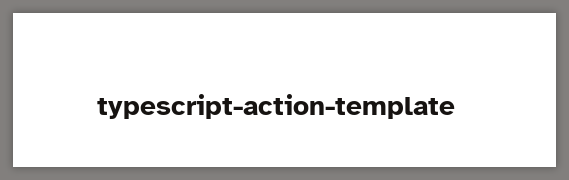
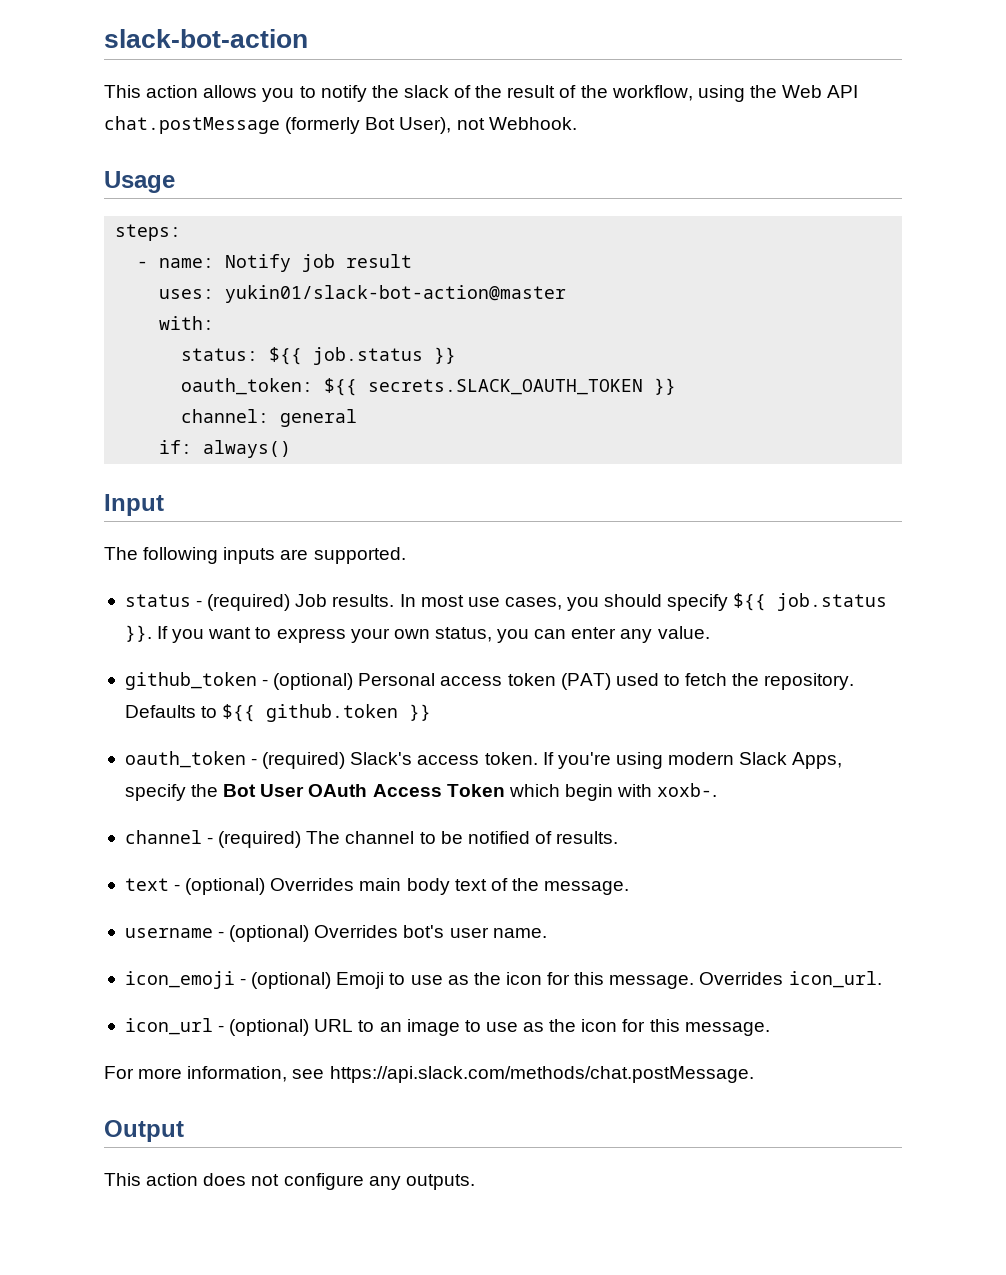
- typescript-action-template
+ slack-bot-action
+ This action allows you to notify the slack of the result of the workflow, using the Web API chat.postMessage (formerly Bot User), not Webhook.
+ Usage
+ steps:
+ - name: Notify job result
+ uses: yukin01/slack-bot-action@master
+ with:
+ status: ${{ job.status }}
+ oauth_token: ${{ secrets.SLACK_OAUTH_TOKEN }}
+ channel: general
+ if: always()
+ Input
+ The following inputs are supported.
+ status - (required) Job results. In most use cases, you should specify ${{ job.status }}. If you want to express your own status, you can enter any value.
+ github_token - (optional) Personal access token (PAT) used to fetch the repository. Defaults to ${{ github.token }}
+ oauth_token - (required) Slack's access token. If you're using modern Slack Apps, specify the Bot User OAuth Access Token which begin with xoxb-.
+ channel - (required) The channel to be notified of results.
+ text - (optional) Overrides main body text of the message.
+ username - (optional) Overrides bot's user name.
+ icon_emoji - (optional) Emoji to use as the icon for this message. Overrides icon_url.
+ icon_url - (optional) URL to an image to use as the icon for this message.
+ For more information, see https://api.slack.com/methods/chat.postMessage.
+ Output
+ This action does not configure any outputs.

